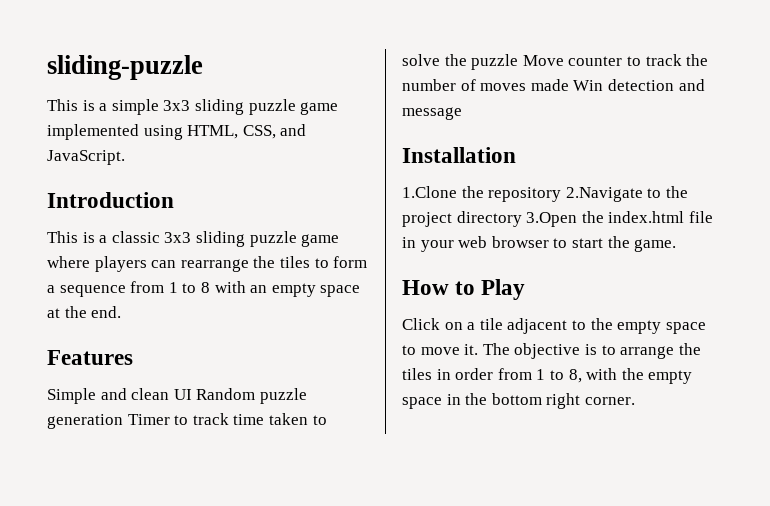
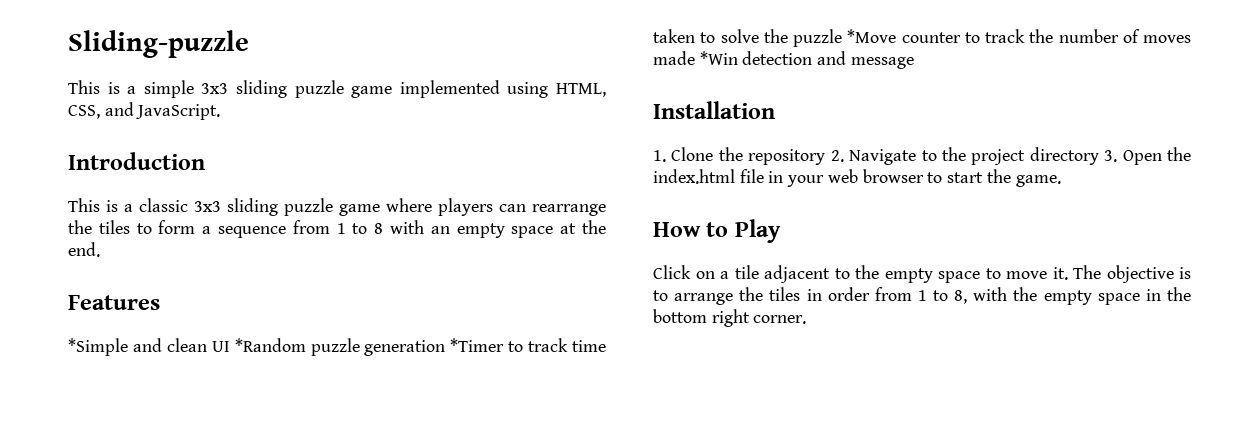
- sliding-puzzle
+ Sliding-puzzle
- Simple and clean UI Random puzzle generation Timer to track time taken to solve the puzzle Move counter to track the number of moves made Win detection and message
+ *Simple and clean UI *Random puzzle generation *Timer to track time taken to solve the puzzle *Move counter to track the number of moves made *Win detection and message
- 1.Clone the repository 2.Navigate to the project directory 3.Open the index.html file in your web browser to start the game.
+ 1. Clone the repository 2. Navigate to the project directory 3. Open the index.html file in your web browser to start the game.

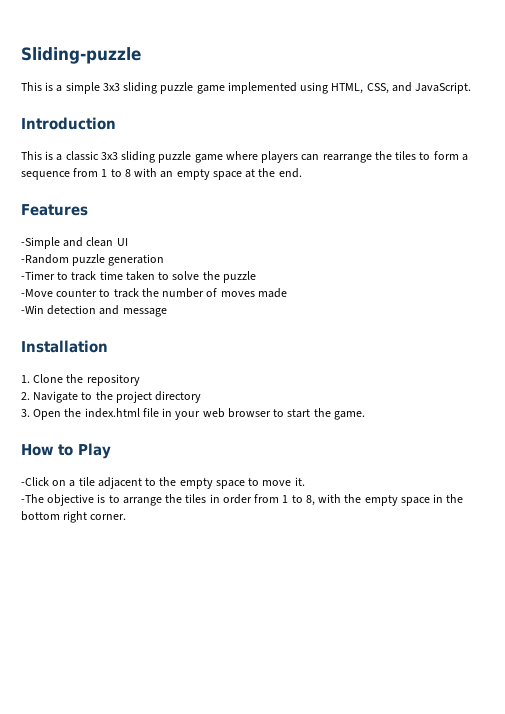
- *Simple and clean UI *Random puzzle generation *Timer to track time taken to solve the puzzle *Move counter to track the number of moves made *Win detection and message
+ -Simple and clean UI
+ -Random puzzle generation
+ -Timer to track time taken to solve the puzzle
+ -Move counter to track the number of moves made
+ -Win detection and message
- 1. Clone the repository 2. Navigate to the project directory 3. Open the index.html file in your web browser to start the game.
+ 1. Clone the repository
+ 2. Navigate to the project directory
+ 3. Open the index.html file in your web browser to start the game.
- Click on a tile adjacent to the empty space to move it. The objective is to arrange the tiles in order from 1 to 8, with the empty space in the bottom right corner.
+ -Click on a tile adjacent to the empty space to move it.
+ -The objective is to arrange the tiles in order from 1 to 8, with the empty space in the bottom right corner.

